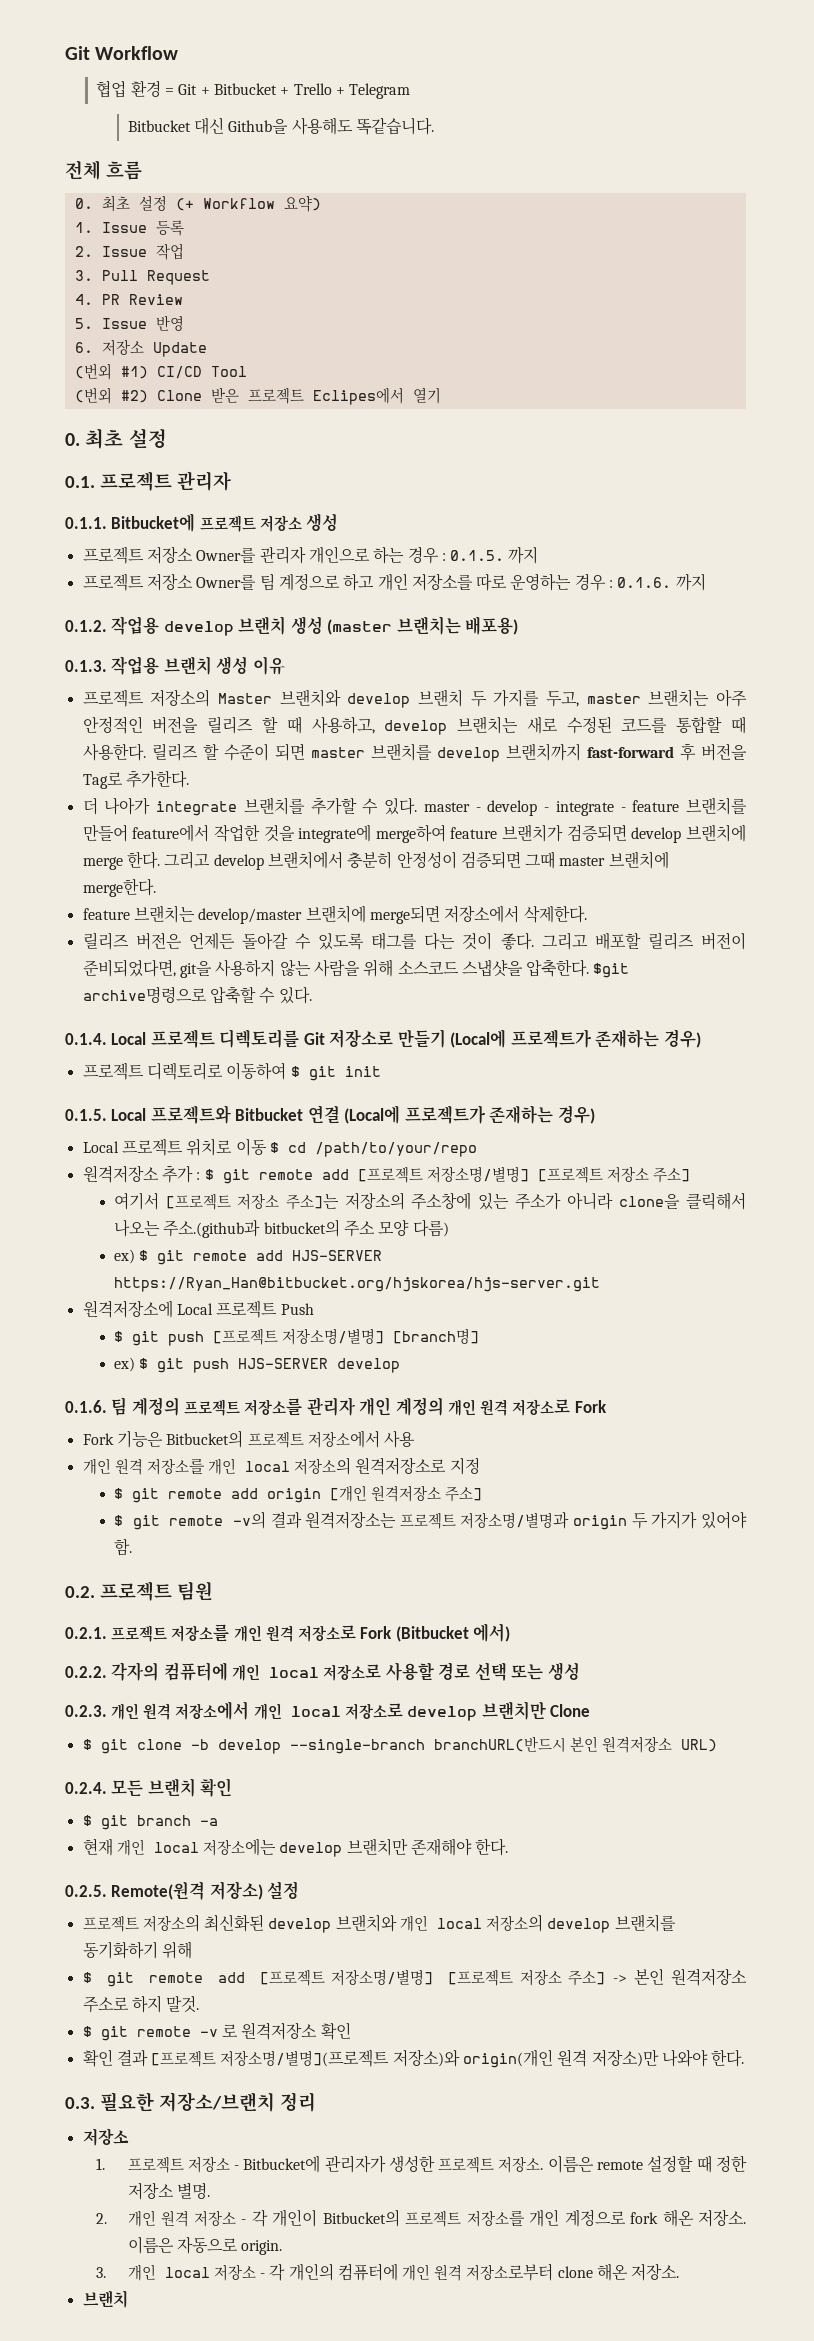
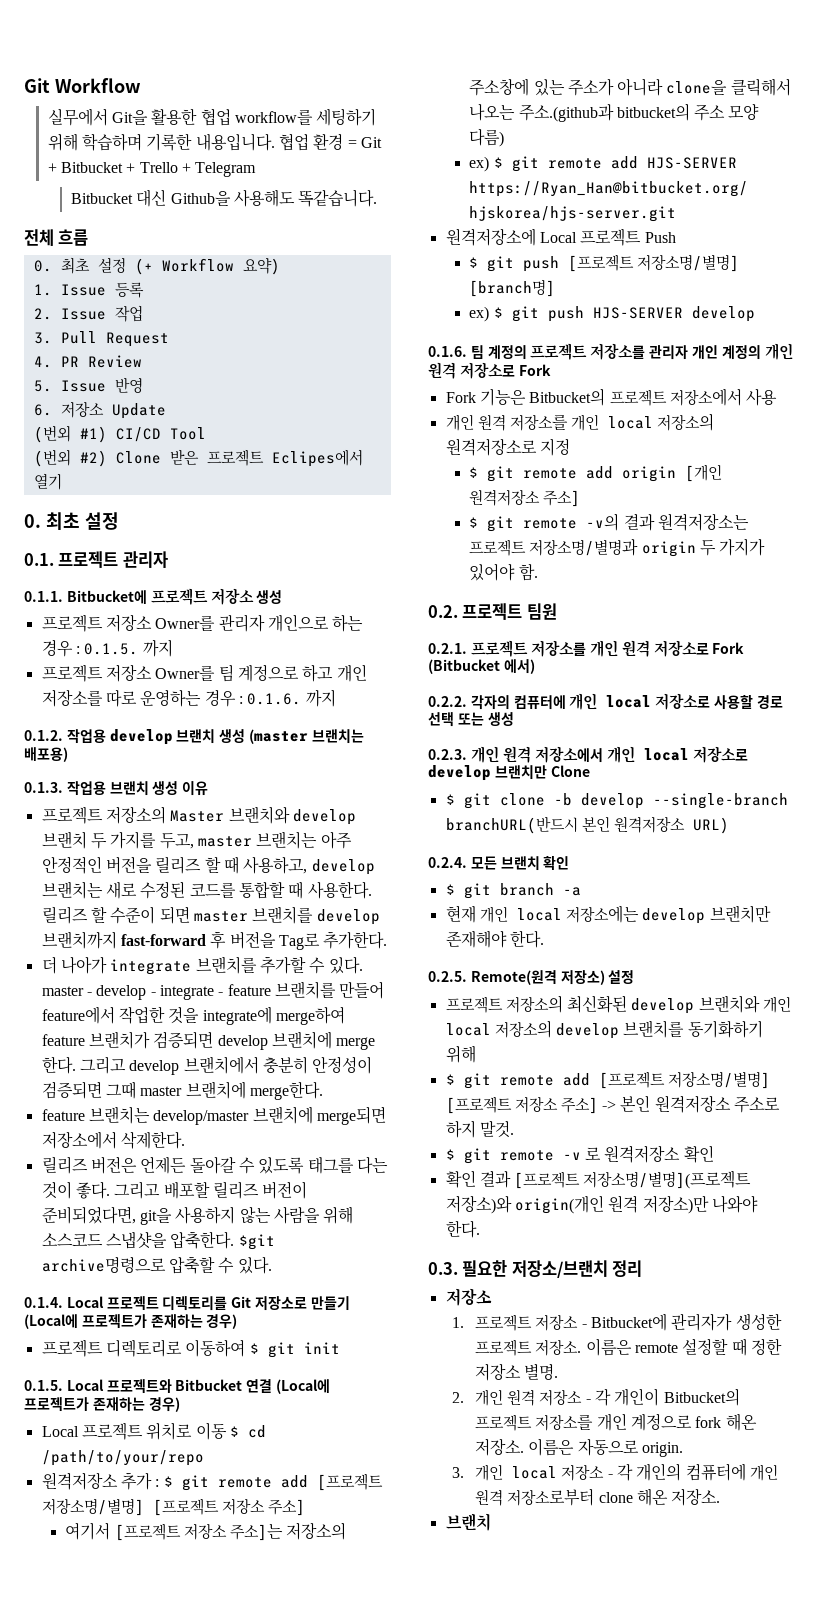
+ 실무에서 Git을 활용한 협업 workflow를 세팅하기 위해 학습하며 기록한 내용입니다.

